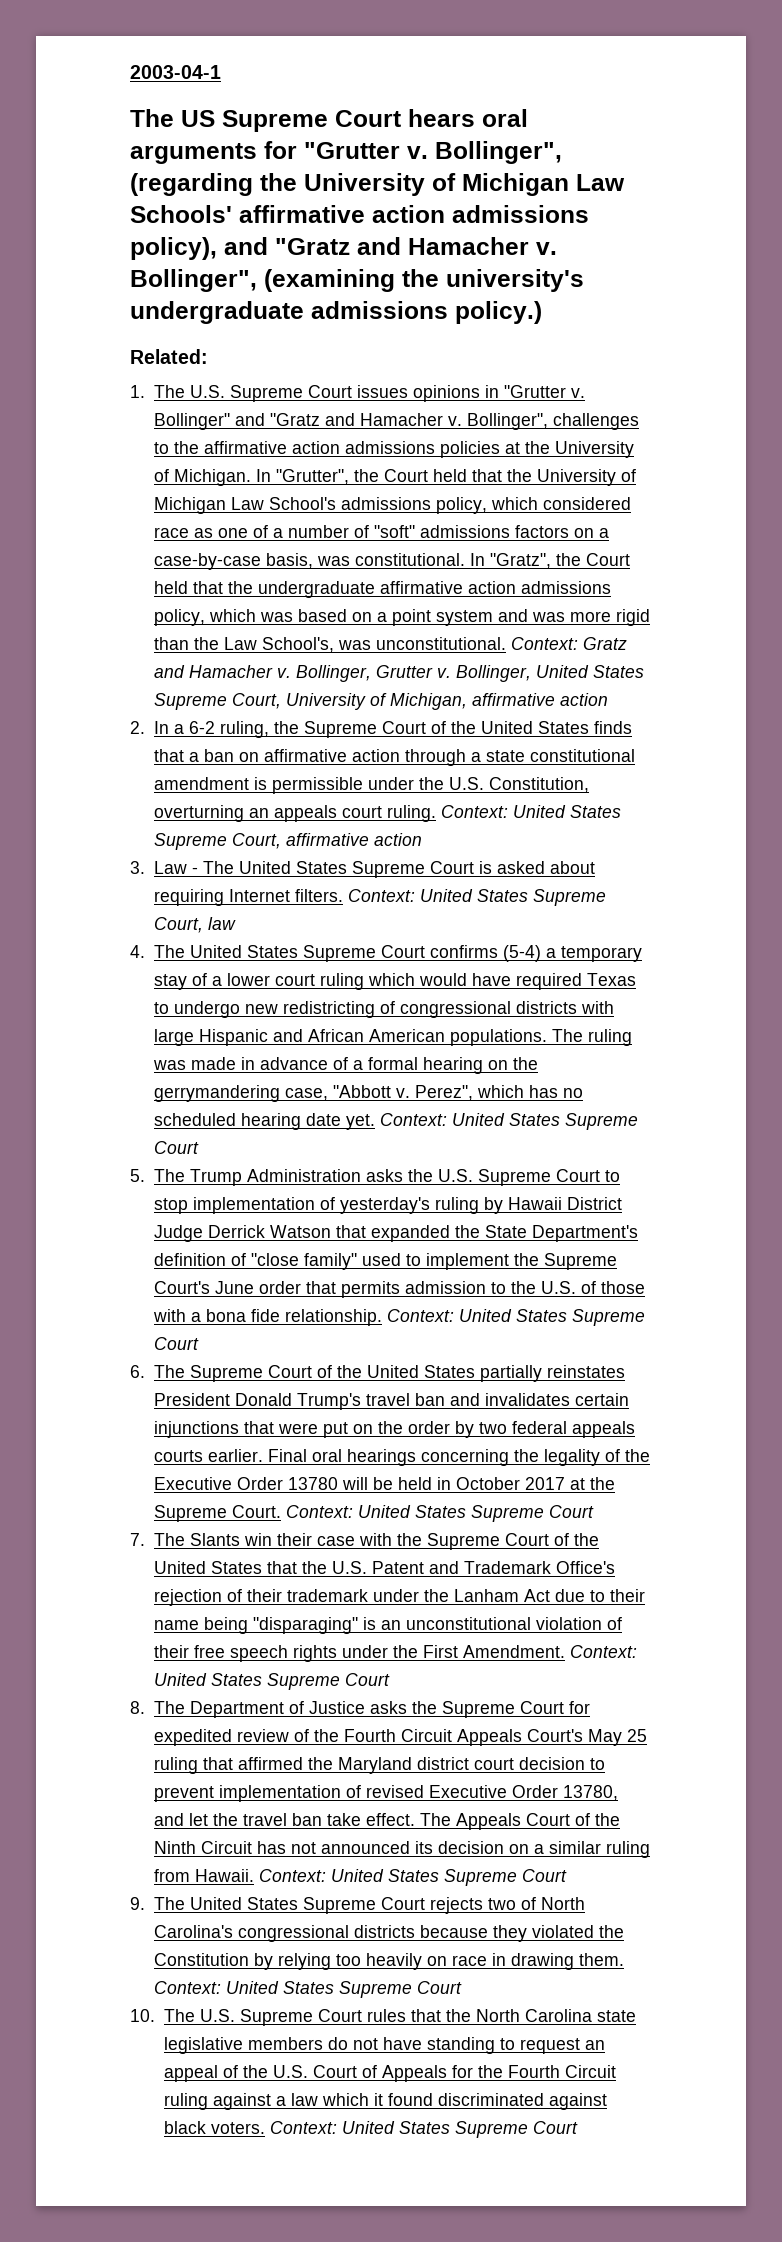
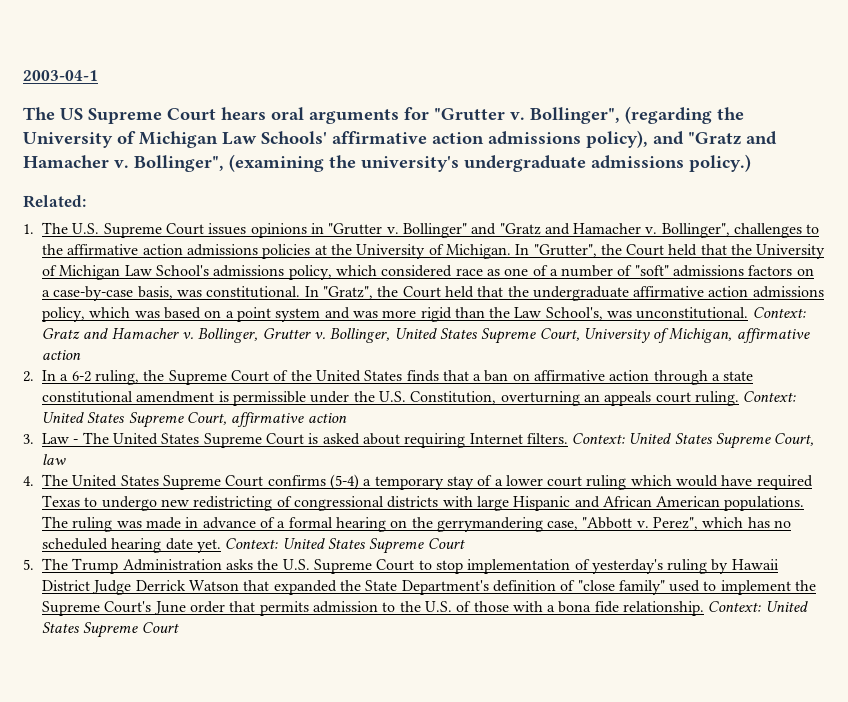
- 6. The Supreme Court of the United States partially reinstates President Donald Trump's travel ban and invalidates certain injunctions that were put on the order by two federal appeals courts earlier. Final oral hearings concerning the legality of the Executive Order 13780 will be held in October 2017 at the Supreme Court. Context: United States Supreme Court
- 7. The Slants win their case with the Supreme Court of the United States that the U.S. Patent and Trademark Office's rejection of their trademark under the Lanham Act due to their name being "disparaging" is an unconstitutional violation of their free speech rights under the First Amendment. Context: United States Supreme Court
- 8. The Department of Justice asks the Supreme Court for expedited review of the Fourth Circuit Appeals Court's May 25 ruling that affirmed the Maryland district court decision to prevent implementation of revised Executive Order 13780, and let the travel ban take effect. The Appeals Court of the Ninth Circuit has not announced its decision on a similar ruling from Hawaii. Context: United States Supreme Court
- 9. The United States Supreme Court rejects two of North Carolina's congressional districts because they violated the Constitution by relying too heavily on race in drawing them. Context: United States Supreme Court
- 10. The U.S. Supreme Court rules that the North Carolina state legislative members do not have standing to request an appeal of the U.S. Court of Appeals for the Fourth Circuit ruling against a law which it found discriminated against black voters. Context: United States Supreme Court

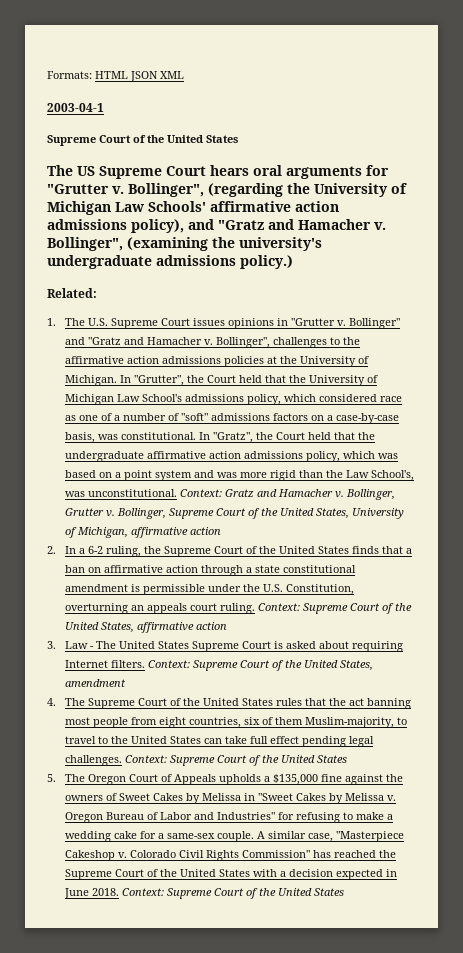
+ Formats: HTML JSON XML
  2003-04-1
+ Supreme Court of the United States
- Bollinger, United States Supreme Court, University of Michigan, affirmative action
+ Bollinger, Supreme Court of the United States, University of Michigan, affirmative action
- Context: United States Supreme Court, affirmative action
+ Context: Supreme Court of the United States, affirmative action
- Context: United States Supreme Court, law
- 4. The United States Supreme Court confirms (5-4) a temporary stay of a lower court ruling which would have required Texas to undergo new redistricting of congressional districts with large Hispanic and African American populations. The ruling was made in advance of a formal hearing on the gerrymandering case, "Abbott v. Perez", which has no scheduled hearing date yet. Context: United States Supreme Court
+ Context: Supreme Court of the United States, amendment
+ 4. The Supreme Court of the United States rules that the act banning most people from eight countries, six of them Muslim-majority, to travel to the United States can take full effect pending legal challenges. Context: Supreme Court of the United States
- 5. The Trump Administration asks the U.S. Supreme Court to stop implementation of yesterday's ruling by Hawaii District Judge Derrick Watson that expanded the State Department's definition of "close family" used to implement the Supreme Court's June order that permits admission to the U.S. of those with a bona fide relationship. Context: United States Supreme Court
+ 5. The Oregon Court of Appeals upholds a $135,000 fine against the owners of Sweet Cakes by Melissa in "Sweet Cakes by Melissa v. Oregon Bureau of Labor and Industries" for refusing to make a wedding cake for a same-sex couple. A similar case, "Masterpiece Cakeshop v. Colorado Civil Rights Commission" has reached the Supreme Court of the United States with a decision expected in June 2018. Context: Supreme Court of the United States

